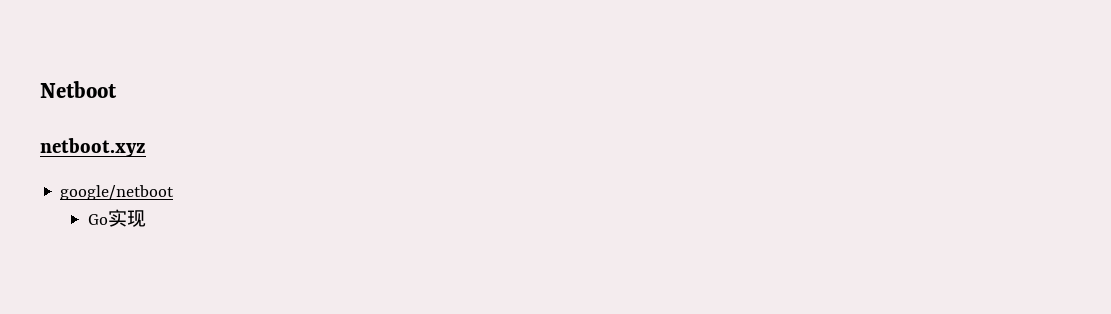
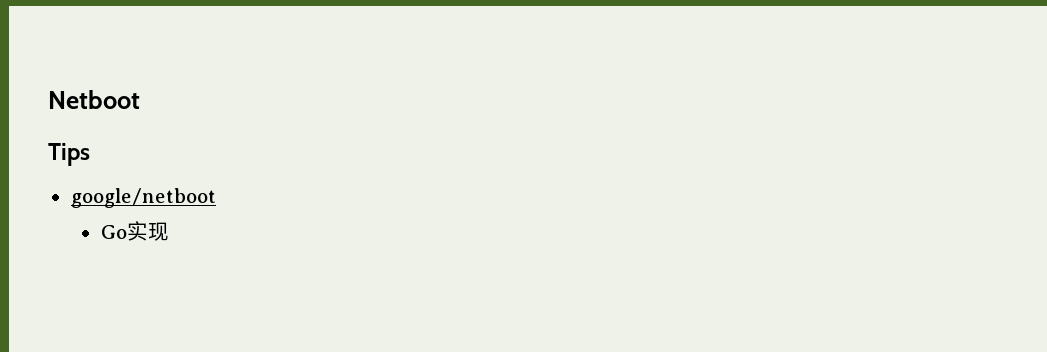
- netboot.xyz
+ Tips

